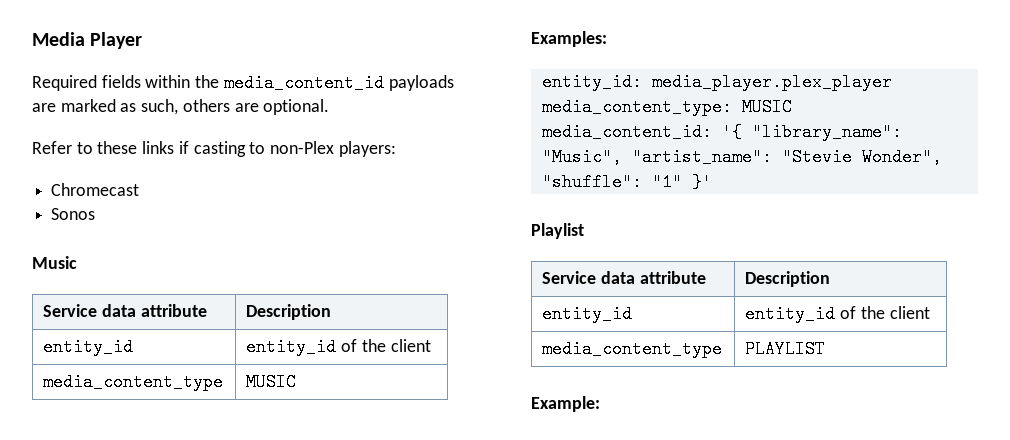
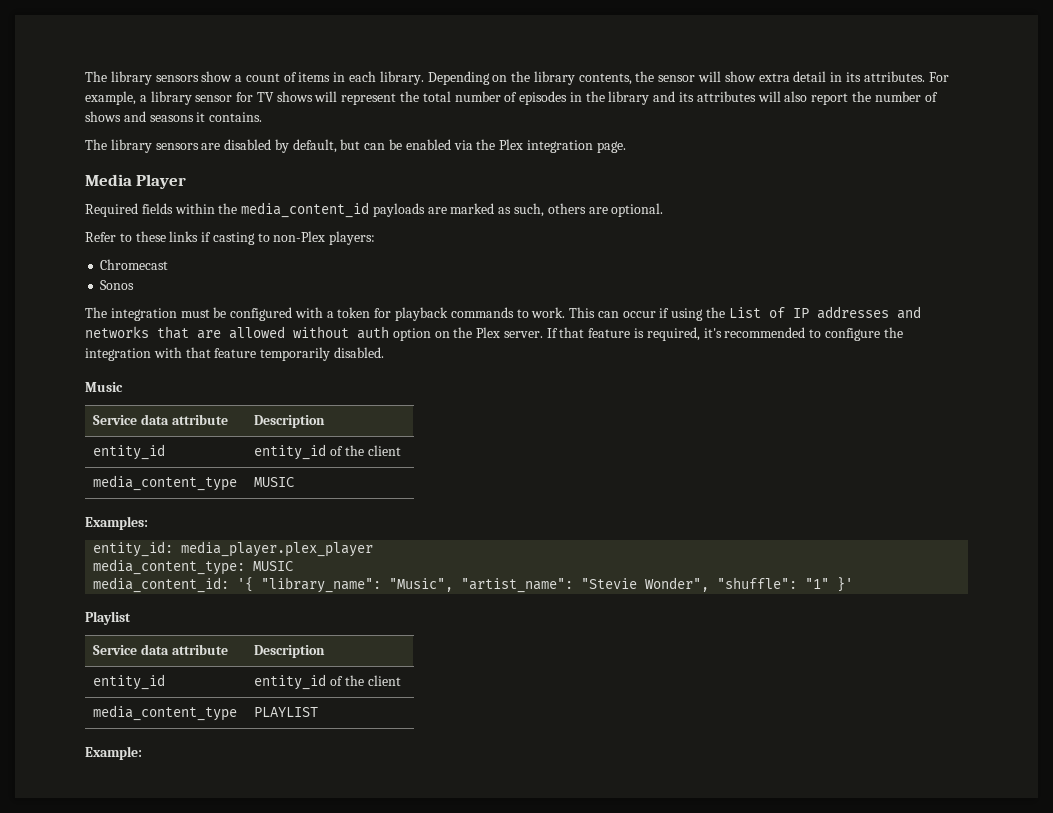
+ The library sensors show a count of items in each library. Depending on the library contents, the sensor will show extra detail in its attributes. For example, a library sensor for TV shows will represent the total number of episodes in the library and its attributes will also report the number of shows and seasons it contains.
+ The library sensors are disabled by default, but can be enabled via the Plex integration page.
+ The integration must be configured with a token for playback commands to work. This can occur if using the List of IP addresses and networks that are allowed without auth option on the Plex server. If that feature is required, it's recommended to configure the integration with that feature temporarily disabled.

